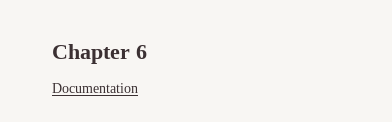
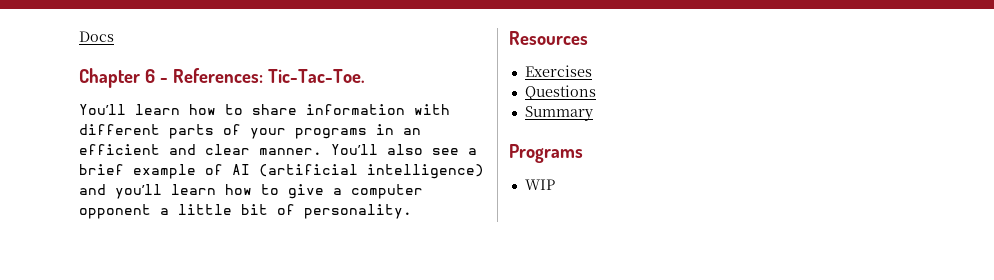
+ Docs
- Chapter 6
- Documentation
+ Chapter 6 - References: Tic-Tac-Toe.
+ You’ll learn how to share information with different parts of your programs in an efficient and clear manner. You’ll also see a brief example of AI (artificial intelligence) and you’ll learn how to give a computer opponent a little bit of personality.
+ Resources
+ Exercises
+ Questions
+ Summary
+ Programs
+ WIP

